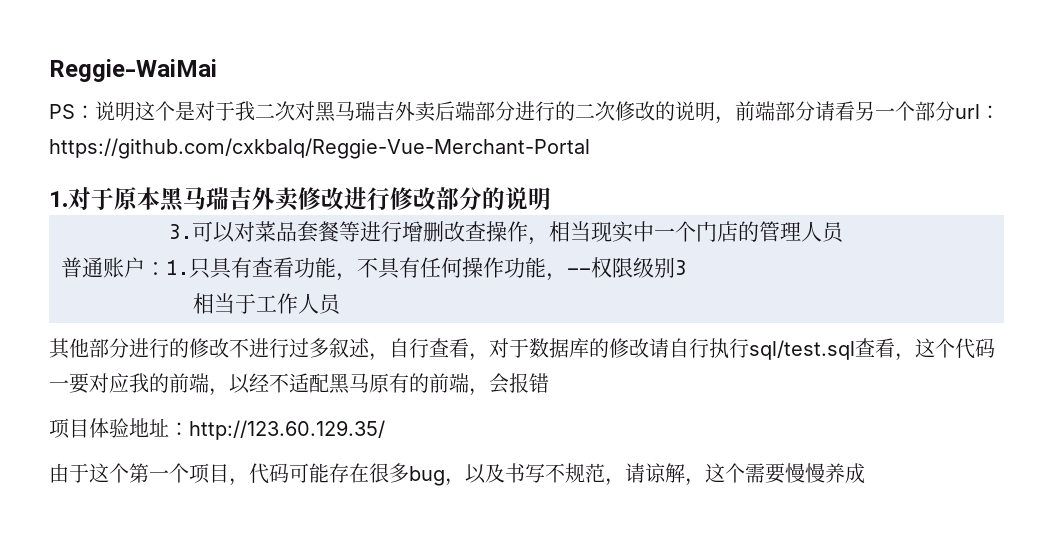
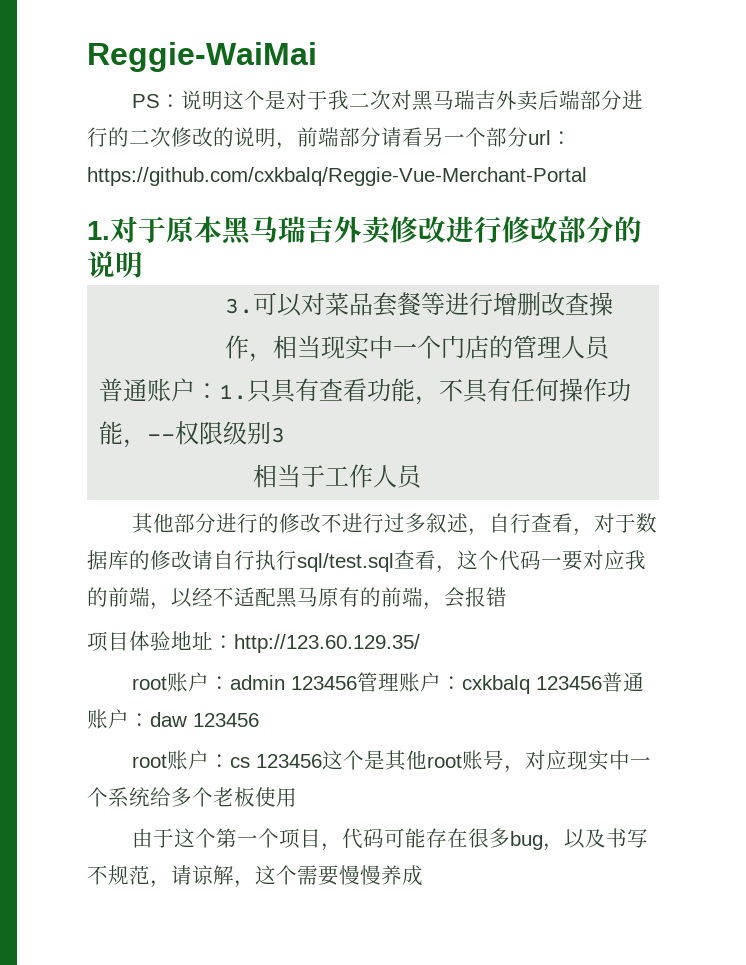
+ root账户：admin 123456管理账户：cxkbalq 123456普通账户：daw 123456
+ root账户：cs 123456这个是其他root账号，对应现实中一个系统给多个老板使用

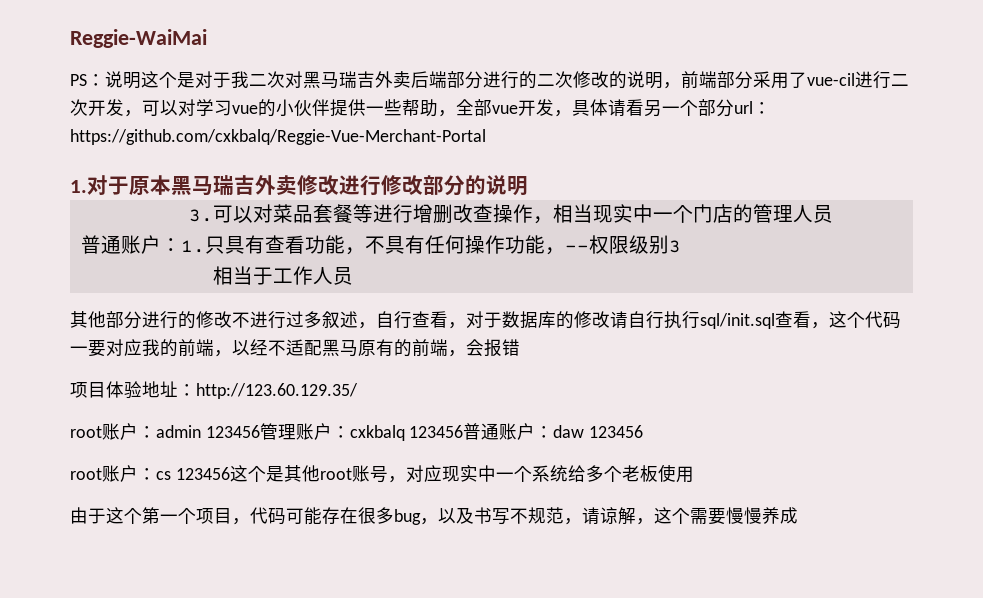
- PS：说明这个是对于我二次对黑马瑞吉外卖后端部分进行的二次修改的说明，前端部分请看另一个部分url：https://github.com/cxkbalq/Reggie-Vue-Merchant-Portal
+ PS：说明这个是对于我二次对黑马瑞吉外卖后端部分进行的二次修改的说明，前端部分采用了vue-cil进行二次开发，可以对学习vue的小伙伴提供一些帮助，全部vue开发，具体请看另一个部分url：https://github.com/cxkbalq/Reggie-Vue-Merchant-Portal
- 其他部分进行的修改不进行过多叙述，自行查看，对于数据库的修改请自行执行sql/test.sql查看，这个代码一要对应我的前端，以经不适配黑马原有的前端，会报错
+ 其他部分进行的修改不进行过多叙述，自行查看，对于数据库的修改请自行执行sql/init.sql查看，这个代码一要对应我的前端，以经不适配黑马原有的前端，会报错

